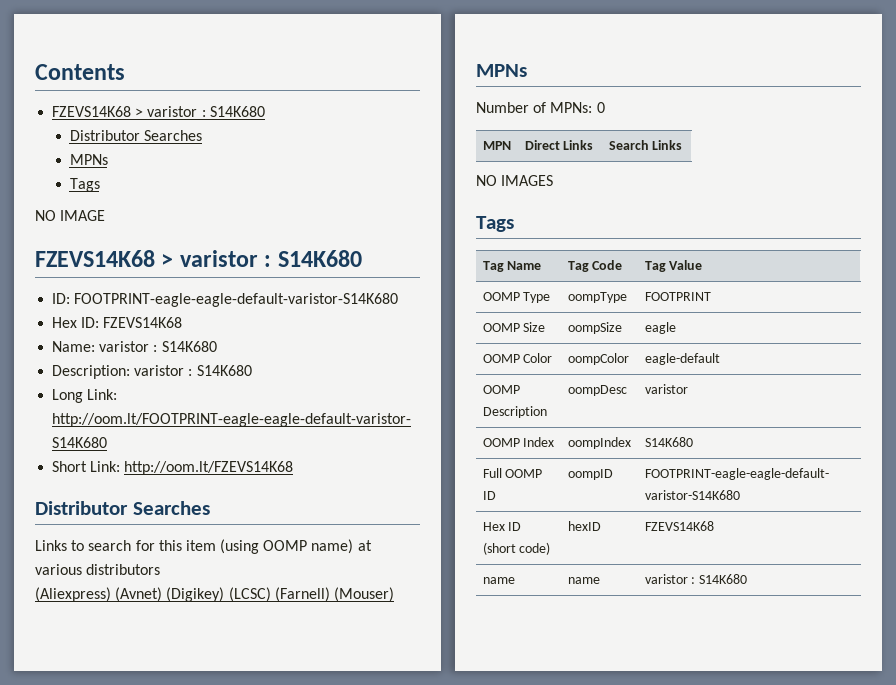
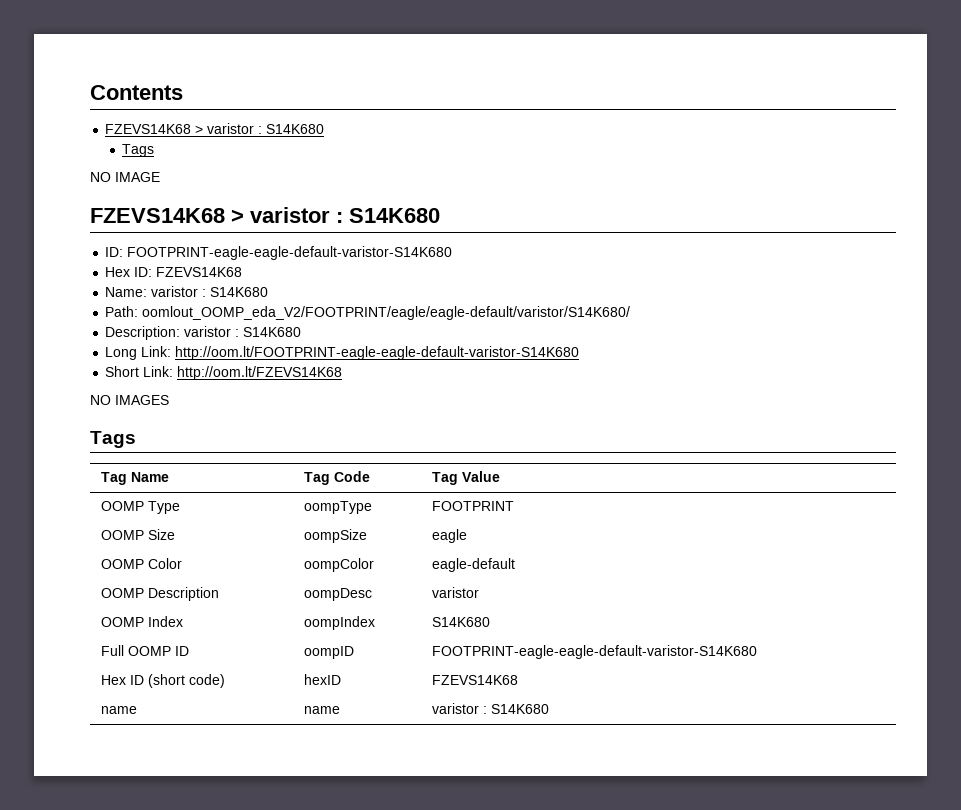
  Contents
  FZEVS14K68 > varistor : S14K680
- Distributor Searches
- MPNs
+ Path: oomlout_OOMP_eda_V2/FOOTPRINT/eagle/eagle-default/varistor/S14K680/
  Short Link: http://oom.lt/FZEVS14K68
- Distributor Searches
- Links to search for this item (using OOMP name) at various distributors
- (Aliexpress) (Avnet) (Digikey) (LCSC) (Farnell) (Mouser)
- MPNs
- Number of MPNs: 0
- MPN | Direct Links | Search Links

